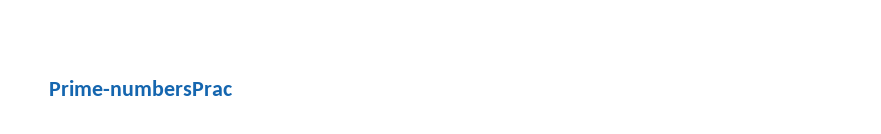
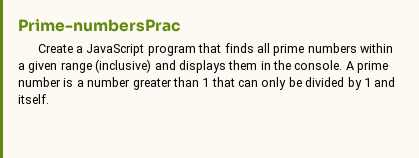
+ Create a JavaScript program that finds all prime numbers within a given range (inclusive) and displays them in the console. A prime number is a number greater than 1 that can only be divided by 1 and itself.

